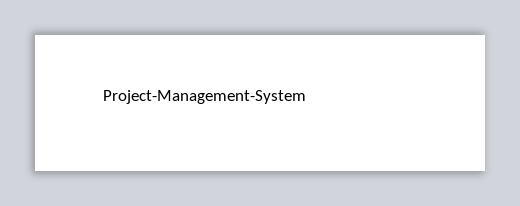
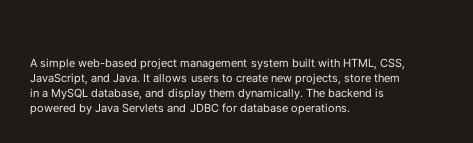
- Project-Management-System
+ A simple web-based project management system built with HTML, CSS, JavaScript, and Java. It allows users to create new projects, store them in a MySQL database, and display them dynamically. The backend is powered by Java Servlets and JDBC for database operations.

